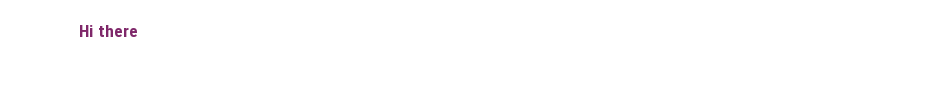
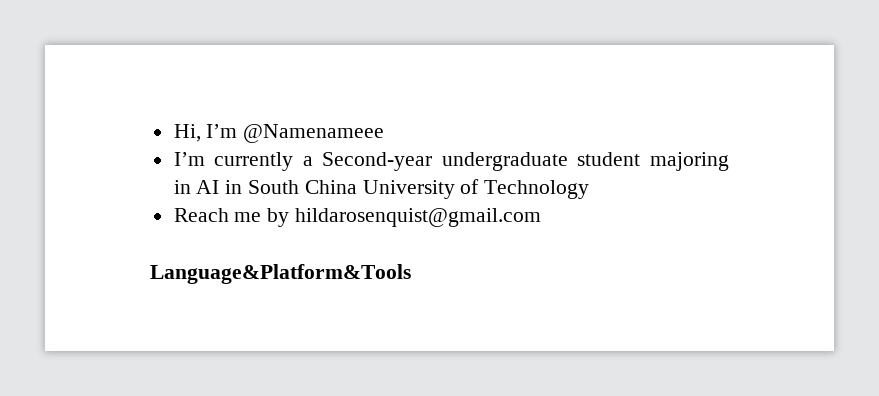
- Hi there
+ Hi, I’m @Namenameee
+ I’m currently a Second-year undergraduate student majoring in AI in South China University of Technology
+ Reach me by hildarosenquist@gmail.com
+ Language&Platform&Tools

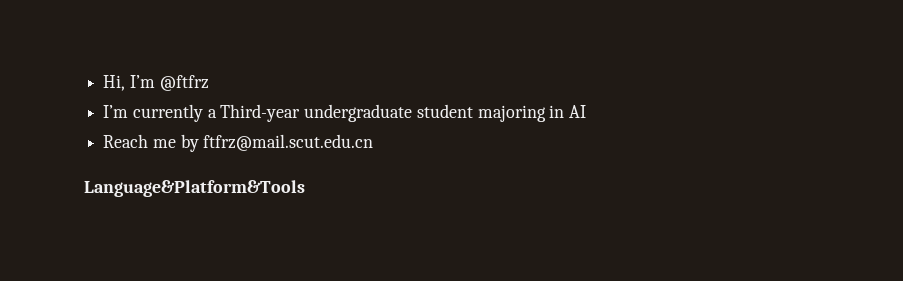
- Hi, I’m @Namenameee
+ Hi, I’m @ftfrz
- I’m currently a Second-year undergraduate student majoring in AI in South China University of Technology
+ I’m currently a Third-year undergraduate student majoring in AI
- Reach me by hildarosenquist@gmail.com
+ Reach me by ftfrz@mail.scut.edu.cn

